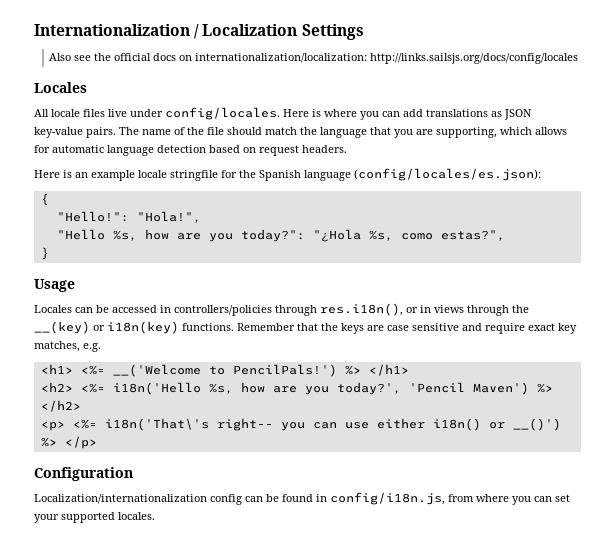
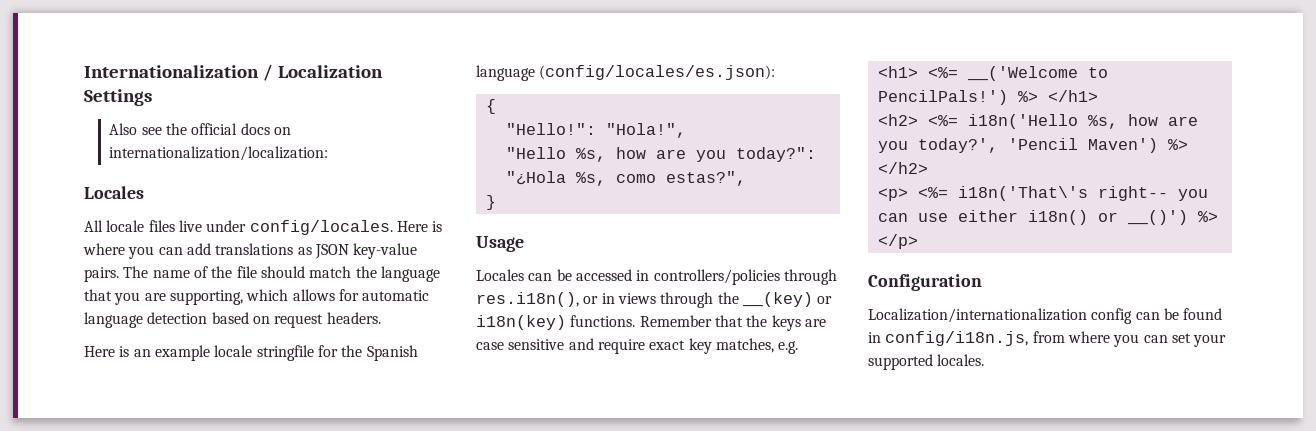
- Also see the official docs on internationalization/localization: http://links.sailsjs.org/docs/config/locales
+ Also see the official docs on internationalization/localization:

